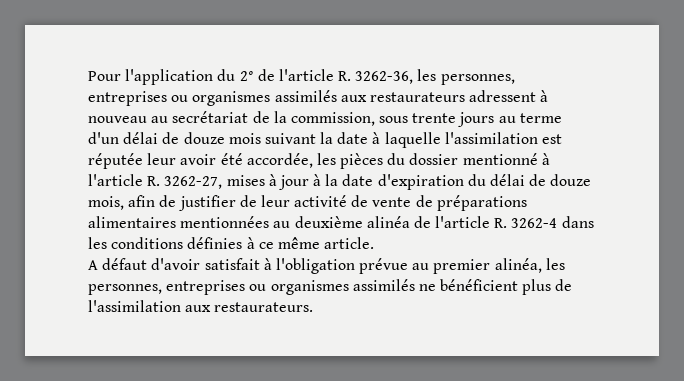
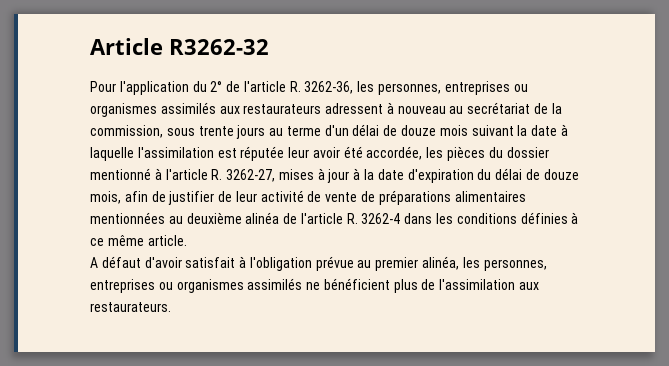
+ Article R3262-32

